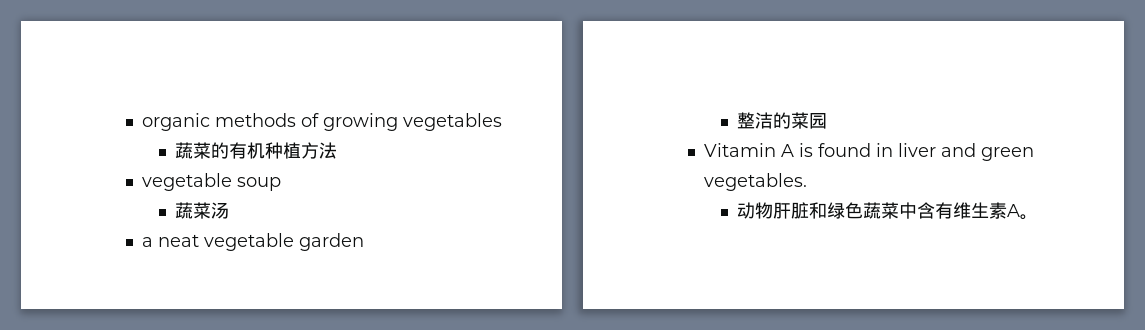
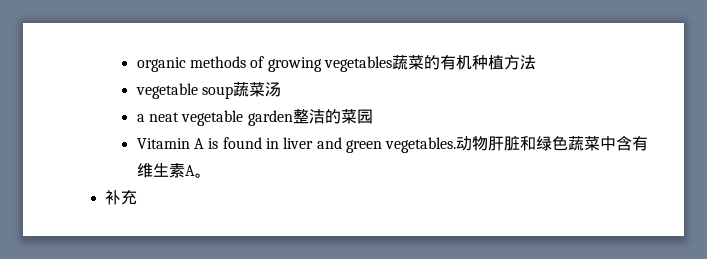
- organic methods of growing vegetables
- 蔬菜的有机种植方法
+ organic methods of growing vegetables蔬菜的有机种植方法
- vegetable soup
- 蔬菜汤
+ vegetable soup蔬菜汤
- a neat vegetable garden
- 整洁的菜园
+ a neat vegetable garden整洁的菜园
- Vitamin A is found in liver and green vegetables.
- 动物肝脏和绿色蔬菜中含有维生素A。
+ Vitamin A is found in liver and green vegetables.动物肝脏和绿色蔬菜中含有维生素A。
+ 补充

